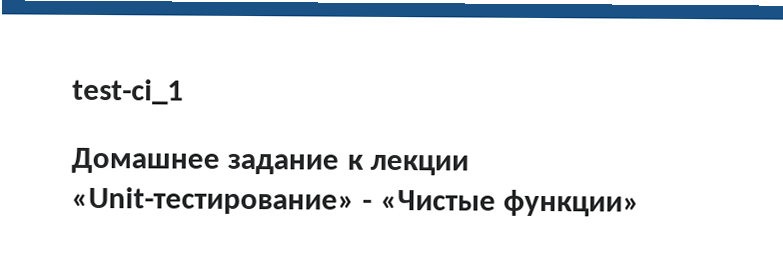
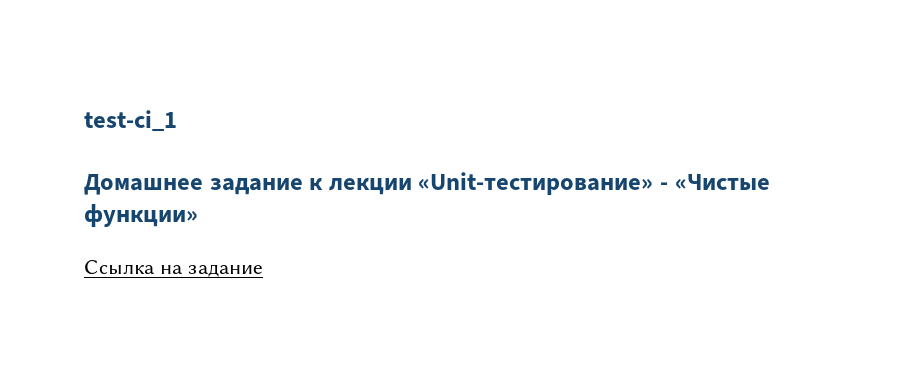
+ Ссылка на задание

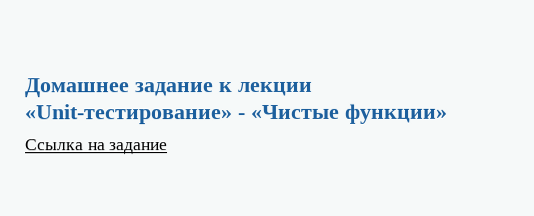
- test-ci_1

